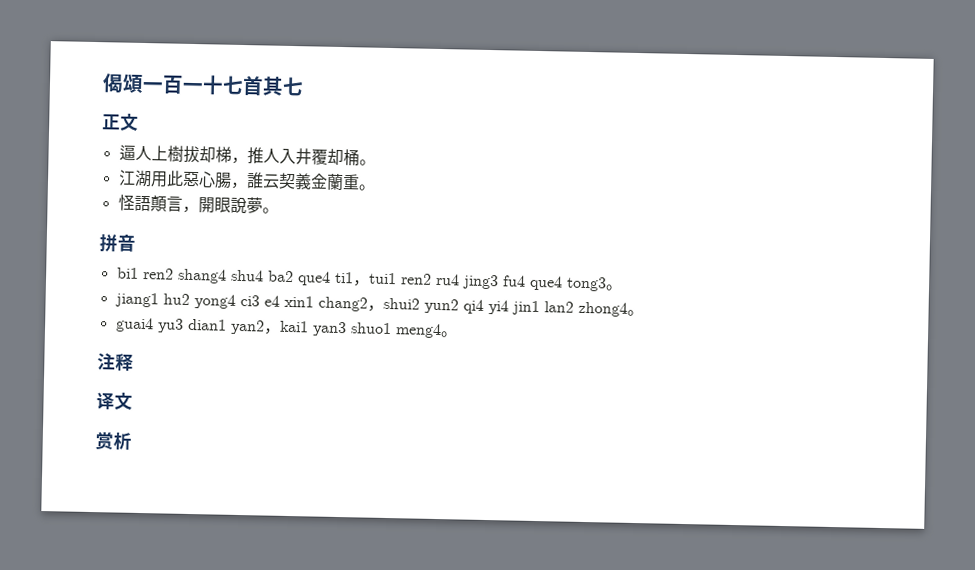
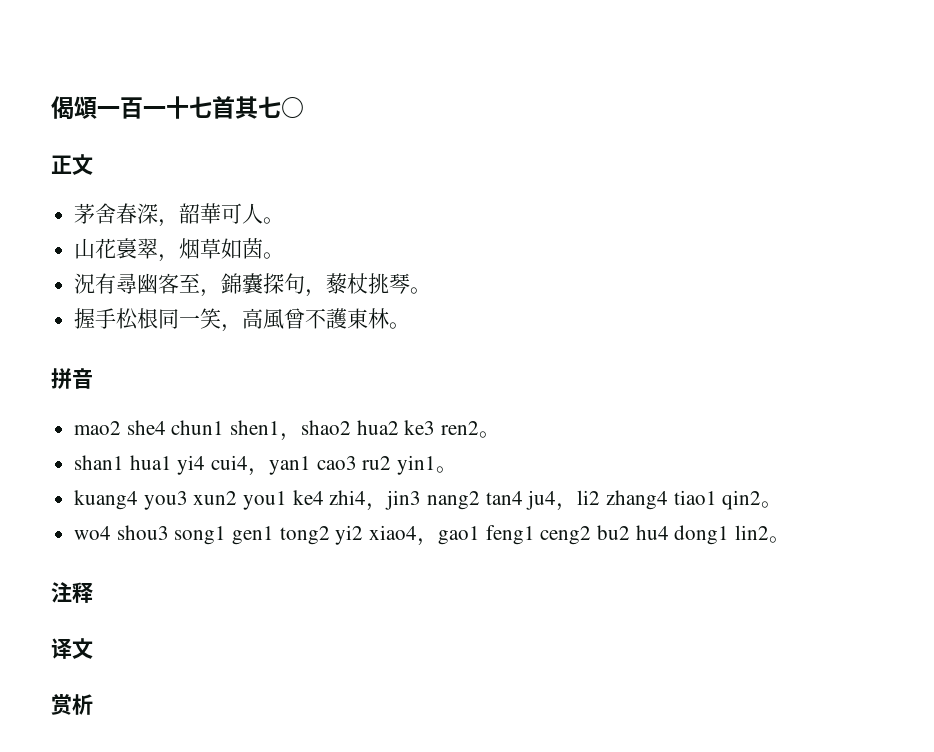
- 偈頌一百一十七首其七
+ 偈頌一百一十七首其七○
- 逼人上樹拔却梯，推人入井覆却桶。
- 江湖用此惡心腸，誰云契義金蘭重。
- 怪語顛言，開眼說夢。
+ 茅舍春深，韶華可人。
+ 山花裛翠，烟草如茵。
+ 況有尋幽客至，錦囊探句，藜杖挑琴。
+ 握手松根同一笑，高風曾不護東林。
  拼音
- bi1 ren2 shang4 shu4 ba2 que4 ti1，tui1 ren2 ru4 jing3 fu4 que4 tong3。
- jiang1 hu2 yong4 ci3 e4 xin1 chang2，shui2 yun2 qi4 yi4 jin1 lan2 zhong4。
- guai4 yu3 dian1 yan2，kai1 yan3 shuo1 meng4。
+ mao2 she4 chun1 shen1，shao2 hua2 ke3 ren2。
+ shan1 hua1 yi4 cui4，yan1 cao3 ru2 yin1。
+ kuang4 you3 xun2 you1 ke4 zhi4，jin3 nang2 tan4 ju4，li2 zhang4 tiao1 qin2。
+ wo4 shou3 song1 gen1 tong2 yi2 xiao4，gao1 feng1 ceng2 bu2 hu4 dong1 lin2。

